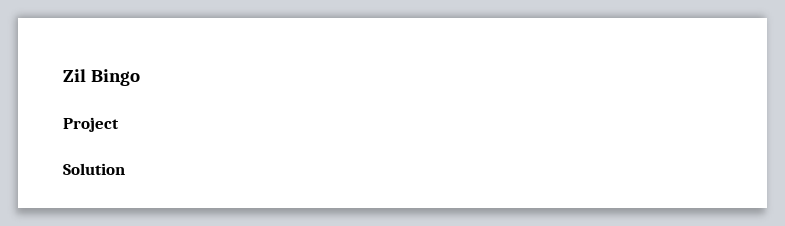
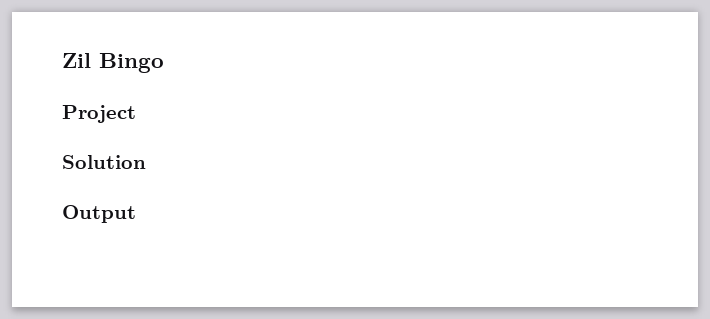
+ Output

